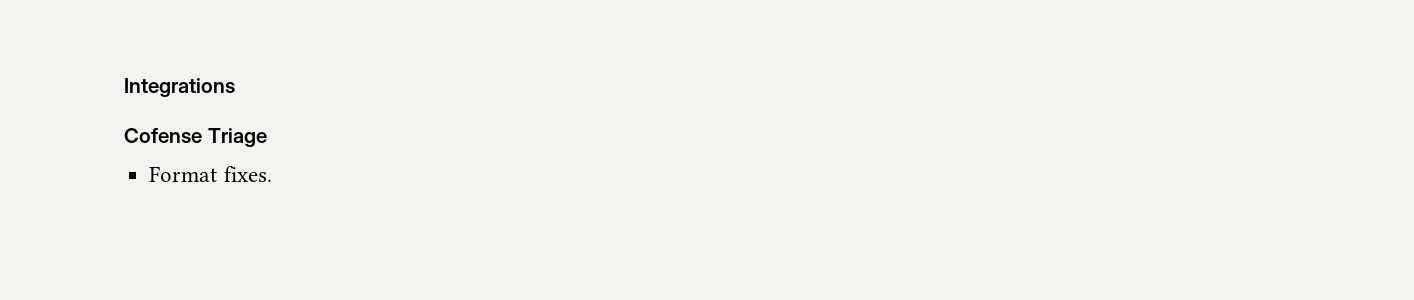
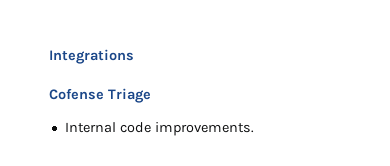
- Format fixes.
+ Internal code improvements.

